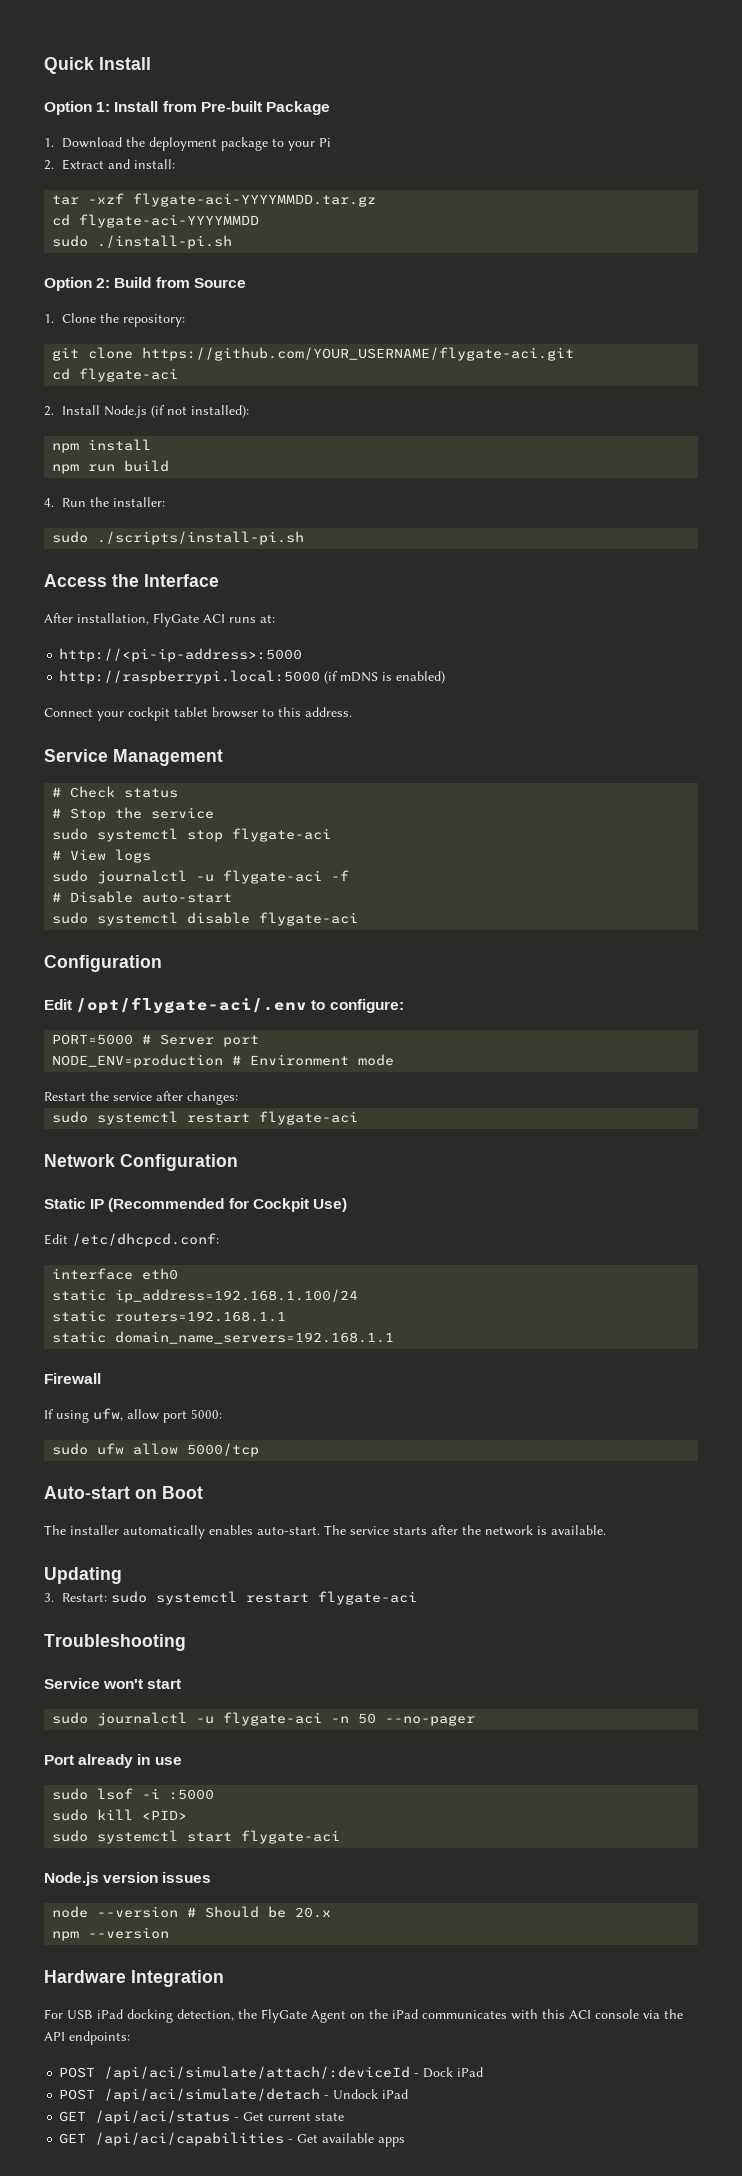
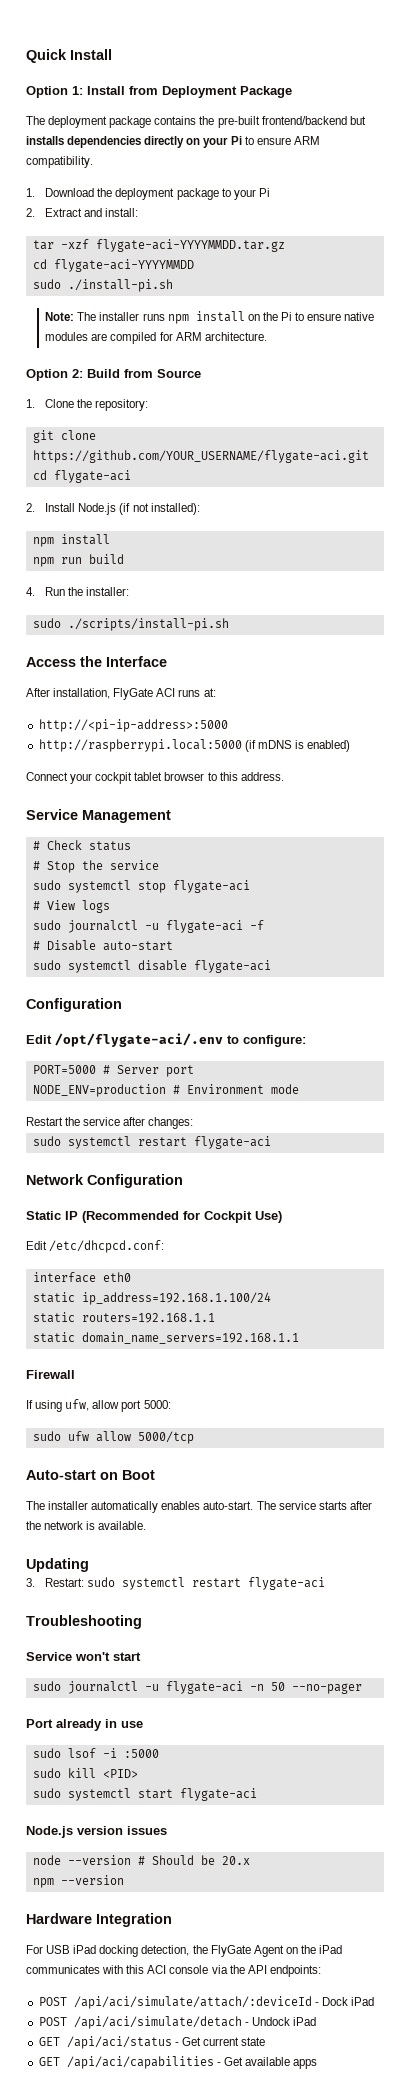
- Option 1: Install from Pre-built Package
+ Option 1: Install from Deployment Package
+ The deployment package contains the pre-built frontend/backend but installs dependencies directly on your Pi to ensure ARM compatibility.
+ Note: The installer runs npm install on the Pi to ensure native modules are compiled for ARM architecture.

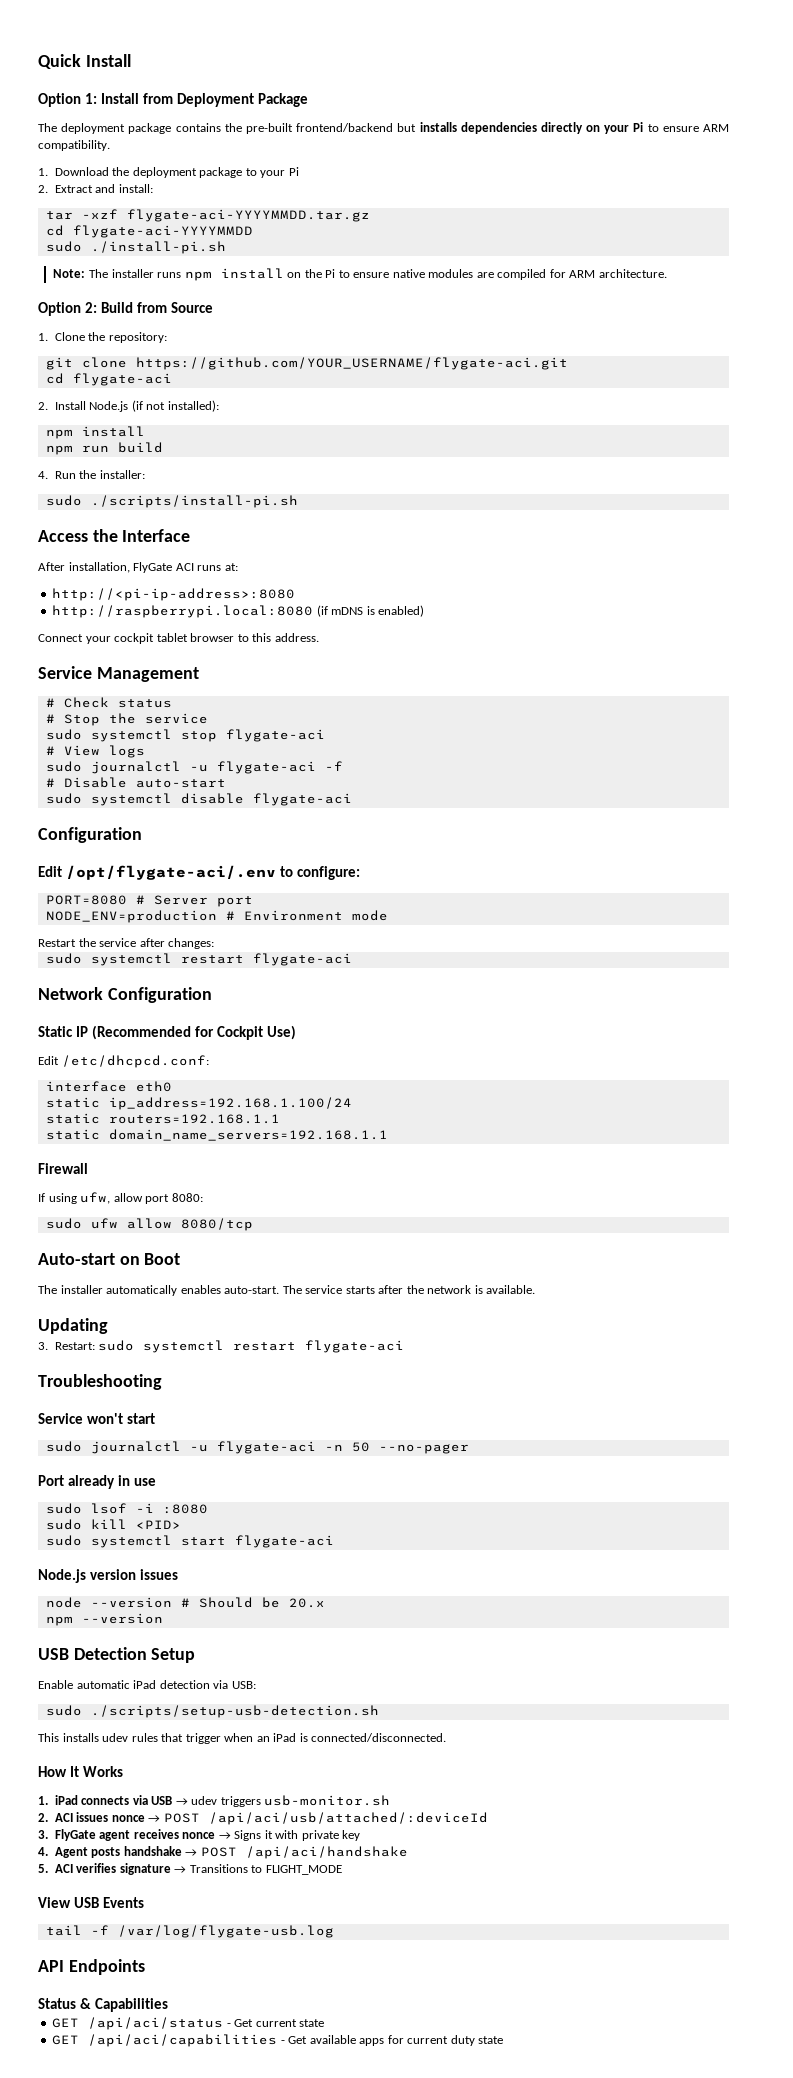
- http://<pi-ip-address>:5000
- http://raspberrypi.local:5000 (if mDNS is enabled)
+ http://<pi-ip-address>:8080
+ http://raspberrypi.local:8080 (if mDNS is enabled)
- PORT=5000 # Server port
+ PORT=8080 # Server port
- If using ufw, allow port 5000:
+ If using ufw, allow port 8080:
- sudo ufw allow 5000/tcp
+ sudo ufw allow 8080/tcp
- sudo lsof -i :5000
+ sudo lsof -i :8080
- Hardware Integration
- For USB iPad docking detection, the FlyGate Agent on the iPad communicates with this ACI console via the API endpoints:
- POST /api/aci/simulate/attach/:deviceId - Dock iPad
- POST /api/aci/simulate/detach - Undock iPad
+ USB Detection Setup
+ Enable automatic iPad detection via USB:
+ sudo ./scripts/setup-usb-detection.sh
+ This installs udev rules that trigger when an iPad is connected/disconnected.
+ How It Works
+ 1. iPad connects via USB → udev triggers usb-monitor.sh
+ 2. ACI issues nonce → POST /api/aci/usb/attached/:deviceId
+ 3. FlyGate agent receives nonce → Signs it with private key
+ 4. Agent posts handshake → POST /api/aci/handshake
+ 5. ACI verifies signature → Transitions to FLIGHT_MODE
+ View USB Events
+ tail -f /var/log/flygate-usb.log
+ API Endpoints
+ Status & Capabilities
- GET /api/aci/capabilities - Get available apps
+ GET /api/aci/capabilities - Get available apps for current duty state

